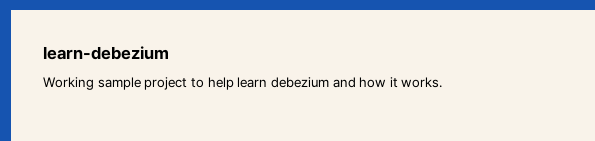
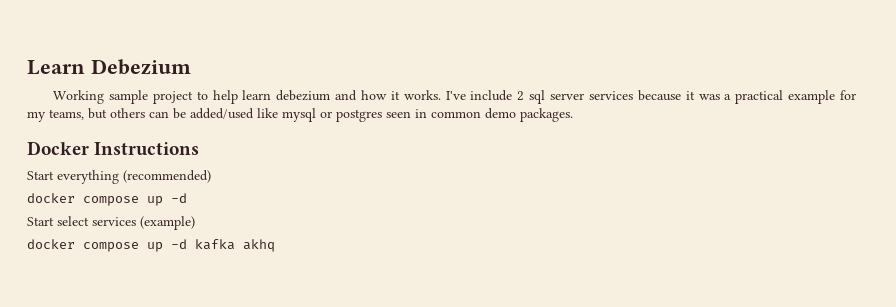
- learn-debezium
+ Learn Debezium
+ I've include 2 sql server services because it was a practical example for my teams, but others can be added/used like mysql or postgres seen in common demo packages.
+ Docker Instructions
+ Start everything (recommended)
+ docker compose up -d
+ Start select services (example)
+ docker compose up -d kafka akhq

